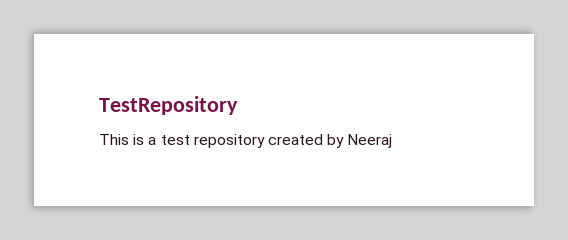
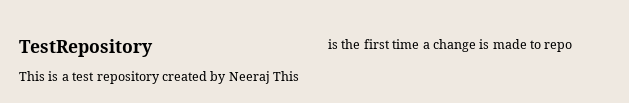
- This is a test repository created by Neeraj
+ This is a test repository created by Neeraj This is the first time a change is made to repo

